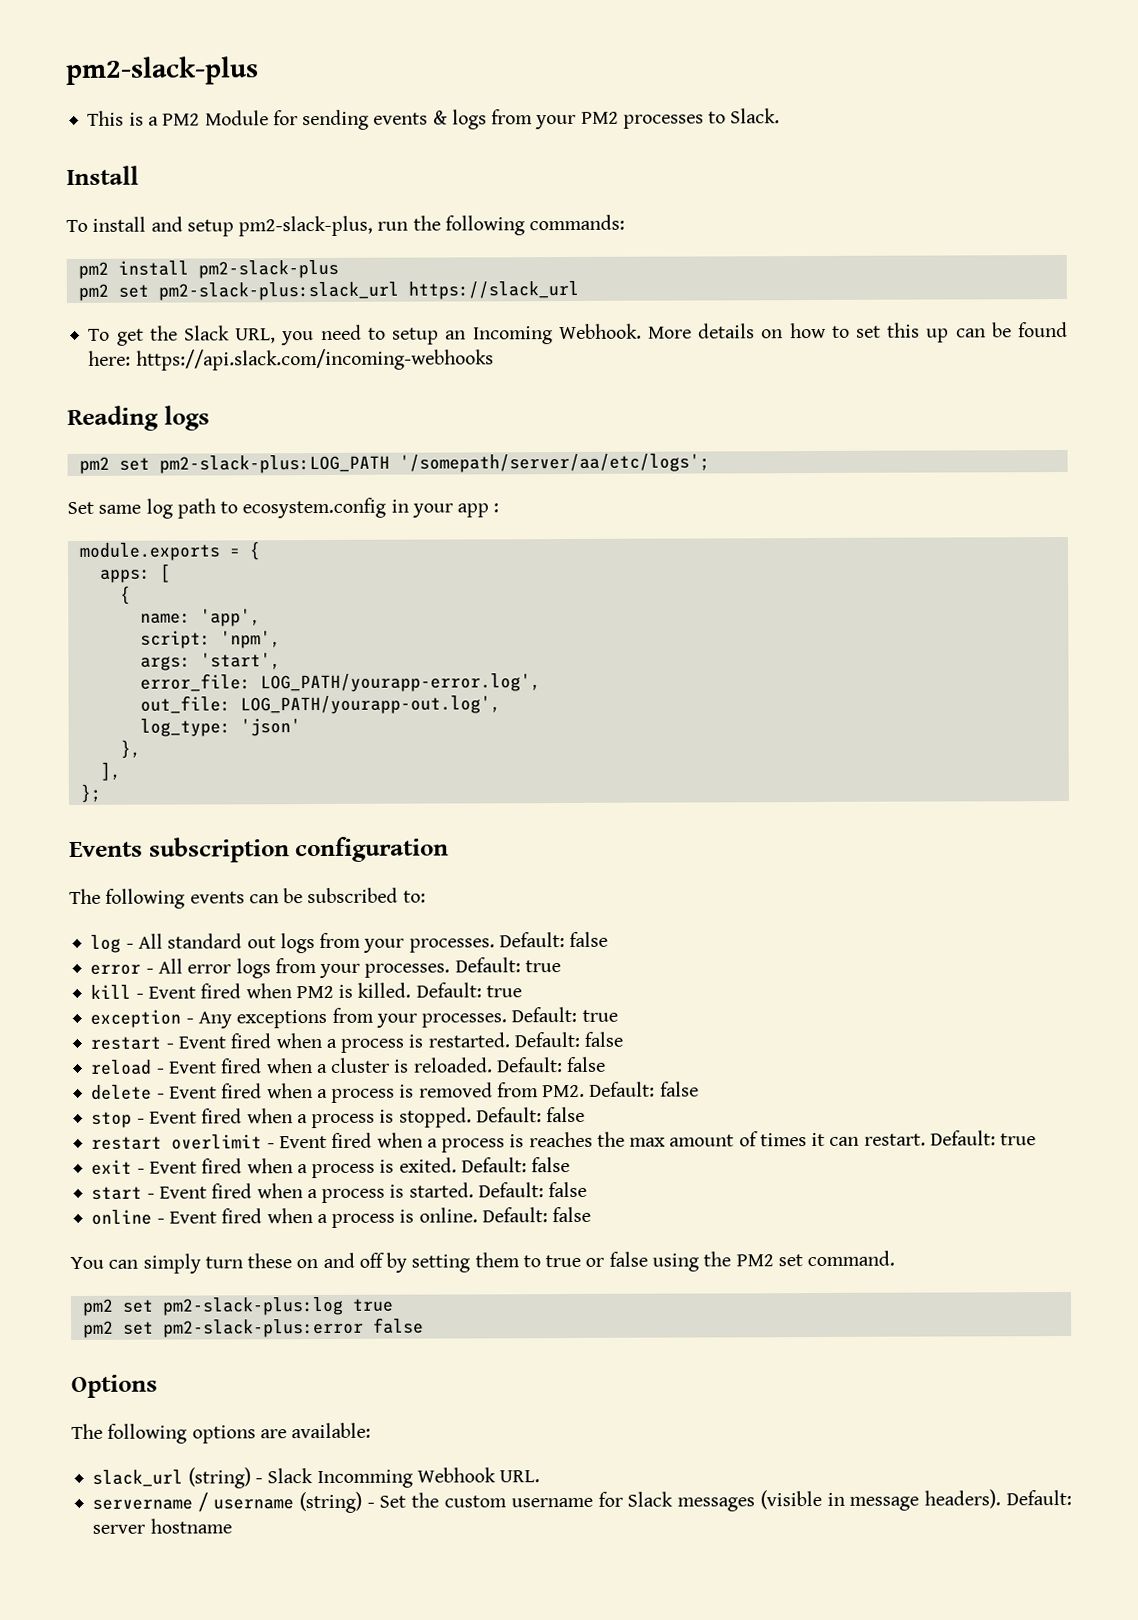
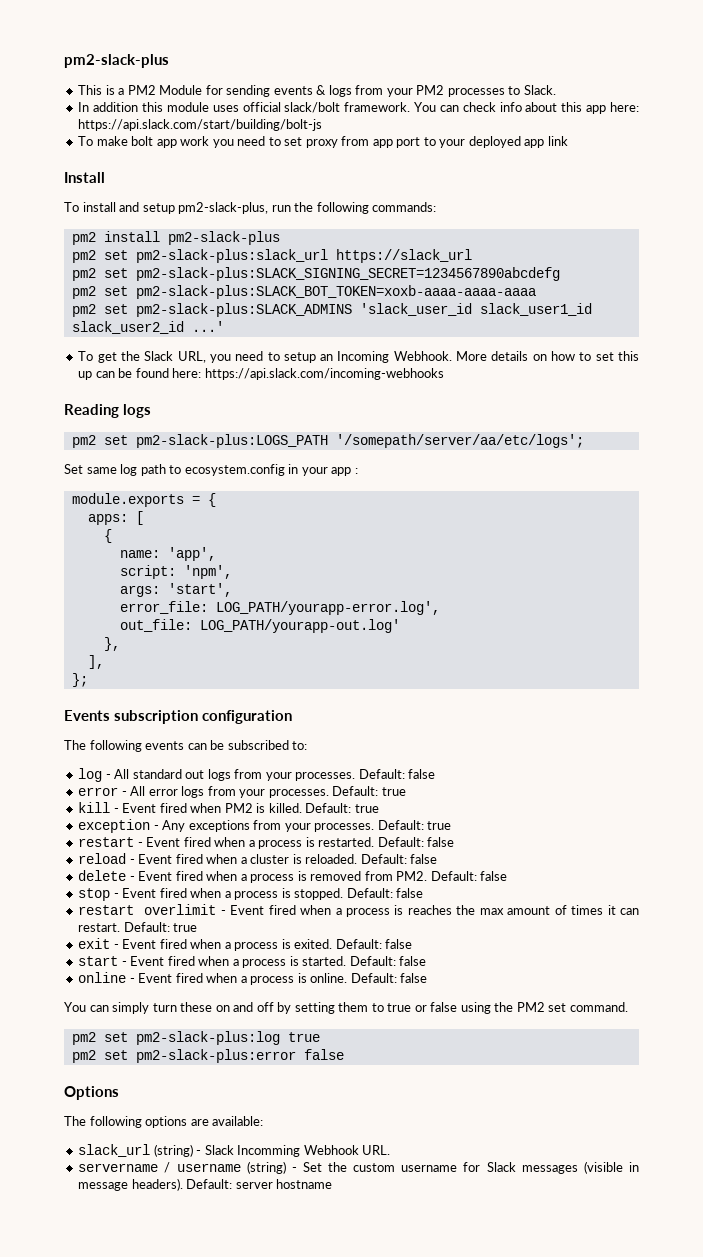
+ In addition this module uses official slack/bolt framework. You can check info about this app here: https://api.slack.com/start/building/bolt-js
+ To make bolt app work you need to set proxy from app port to your deployed app link
+ pm2 set pm2-slack-plus:SLACK_SIGNING_SECRET=1234567890abcdefg
+ pm2 set pm2-slack-plus:SLACK_BOT_TOKEN=xoxb-aaaa-aaaa-aaaa
+ pm2 set pm2-slack-plus:SLACK_ADMINS 'slack_user_id slack_user1_id slack_user2_id ...'
- pm2 set pm2-slack-plus:LOG_PATH '/somepath/server/aa/etc/logs';
+ pm2 set pm2-slack-plus:LOGS_PATH '/somepath/server/aa/etc/logs';
- out_file: LOG_PATH/yourapp-out.log',
- log_type: 'json'
+ out_file: LOG_PATH/yourapp-out.log'

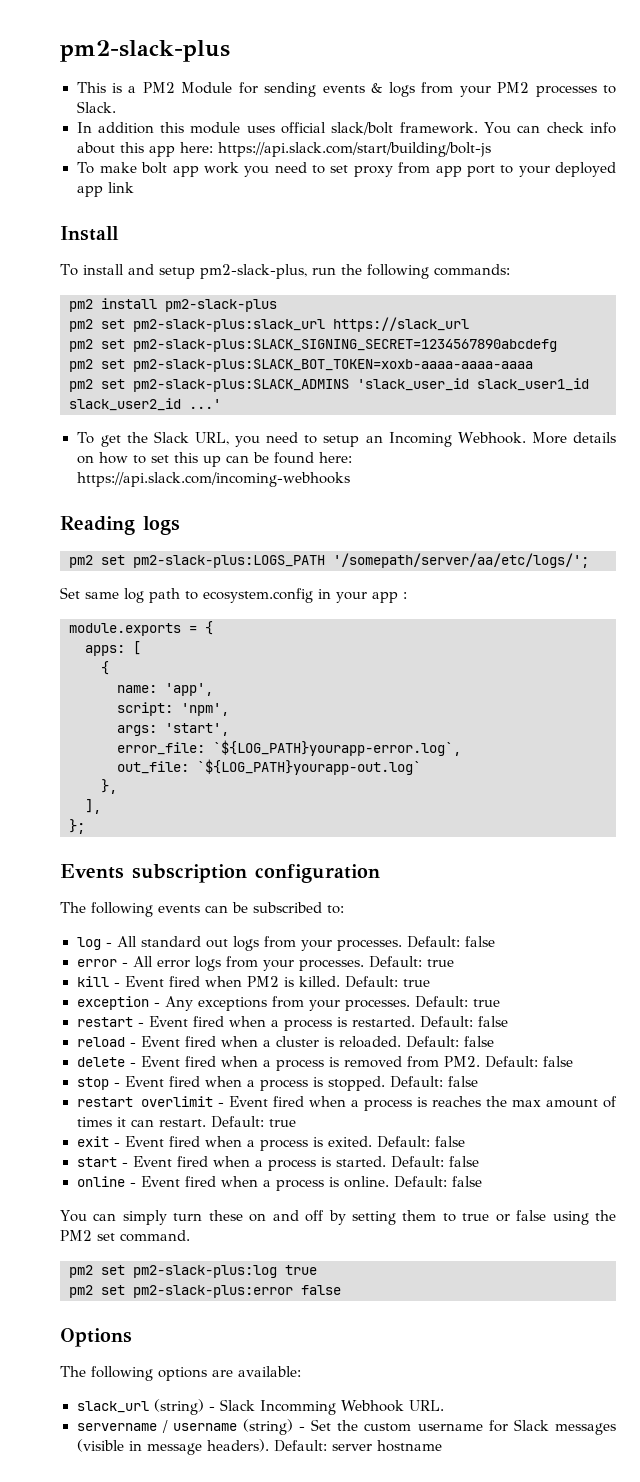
- pm2 set pm2-slack-plus:LOGS_PATH '/somepath/server/aa/etc/logs';
+ pm2 set pm2-slack-plus:LOGS_PATH '/somepath/server/aa/etc/logs/';
- error_file: LOG_PATH/yourapp-error.log',
+ error_file: `${LOG_PATH}yourapp-error.log`,
- out_file: LOG_PATH/yourapp-out.log'
+ out_file: `${LOG_PATH}yourapp-out.log`

